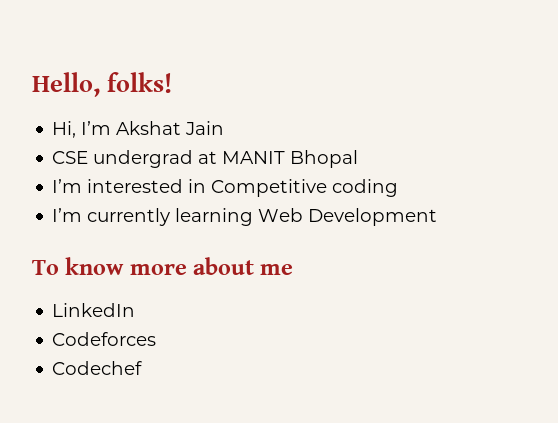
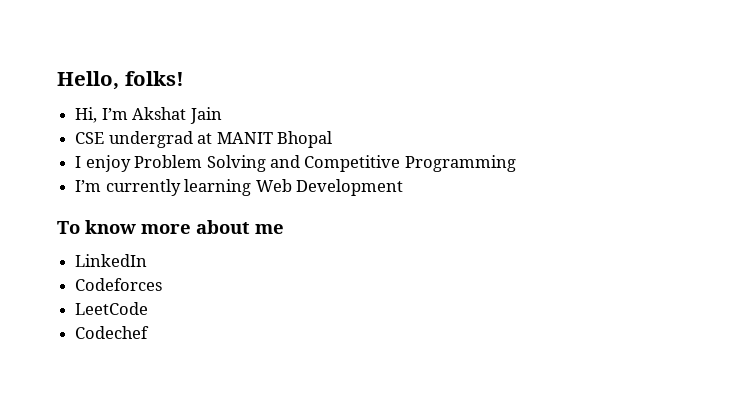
- I’m interested in Competitive coding
+ I enjoy Problem Solving and Competitive Programming
+ LeetCode

